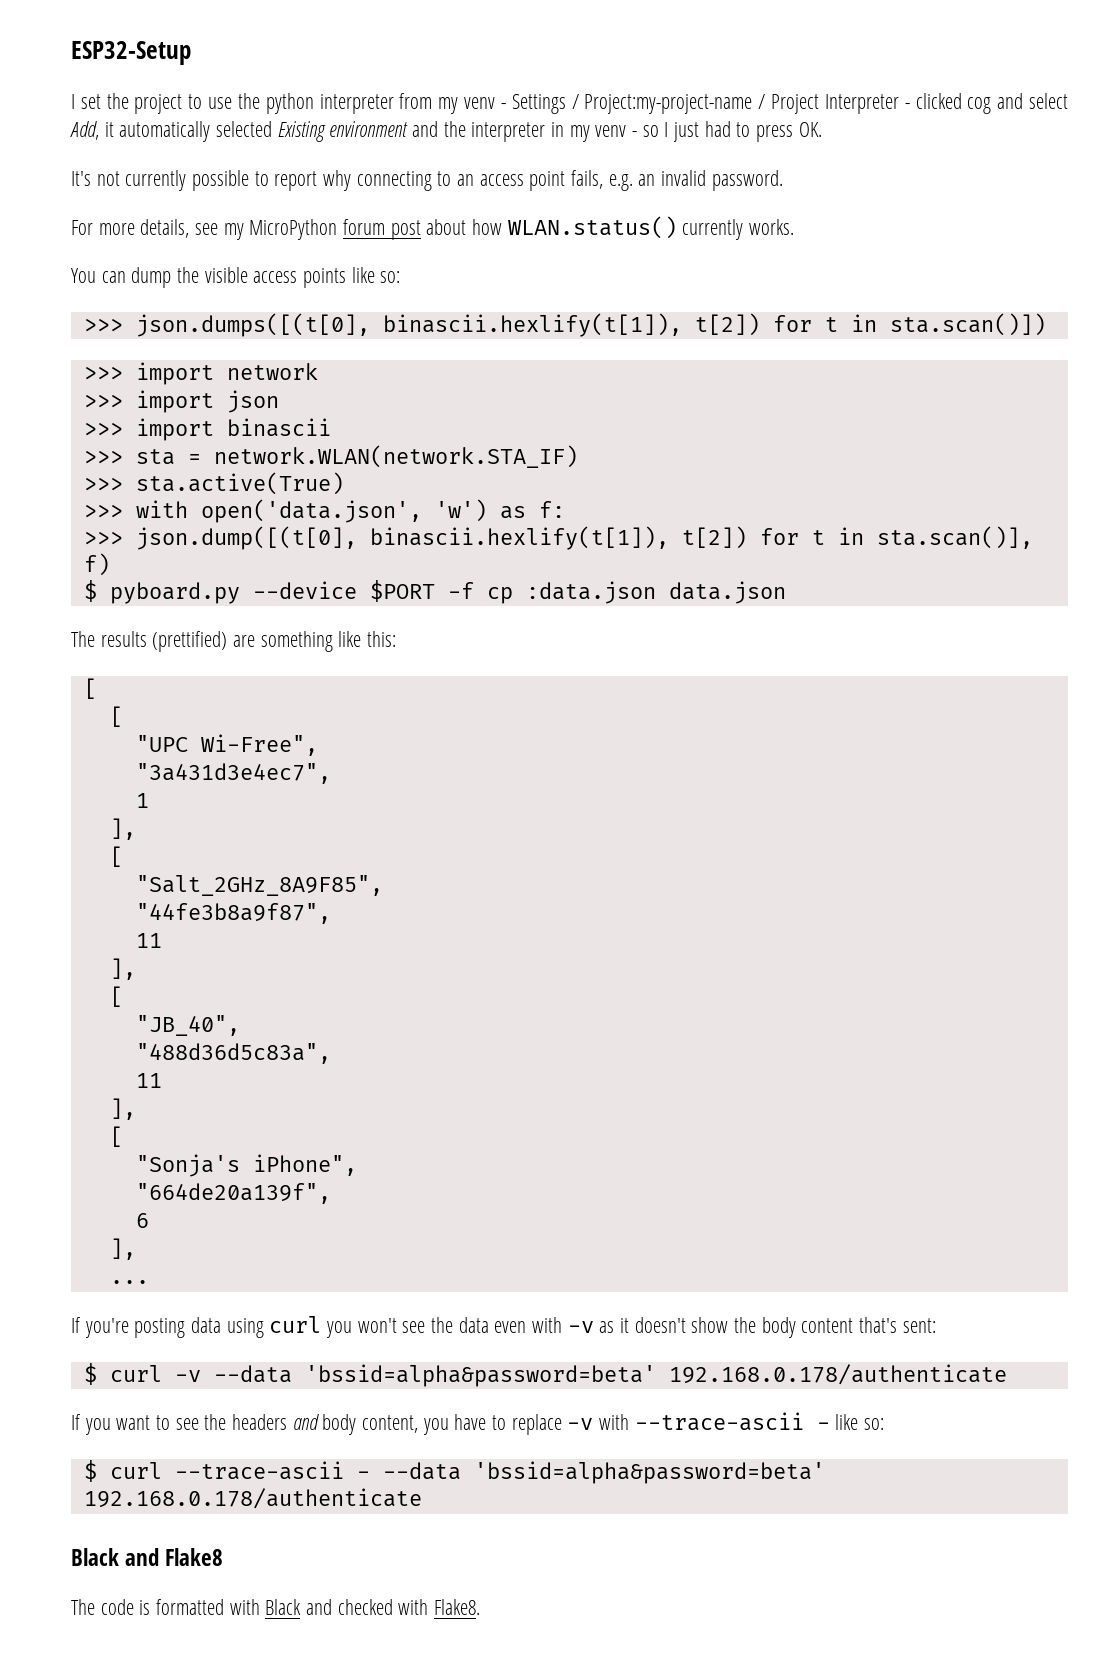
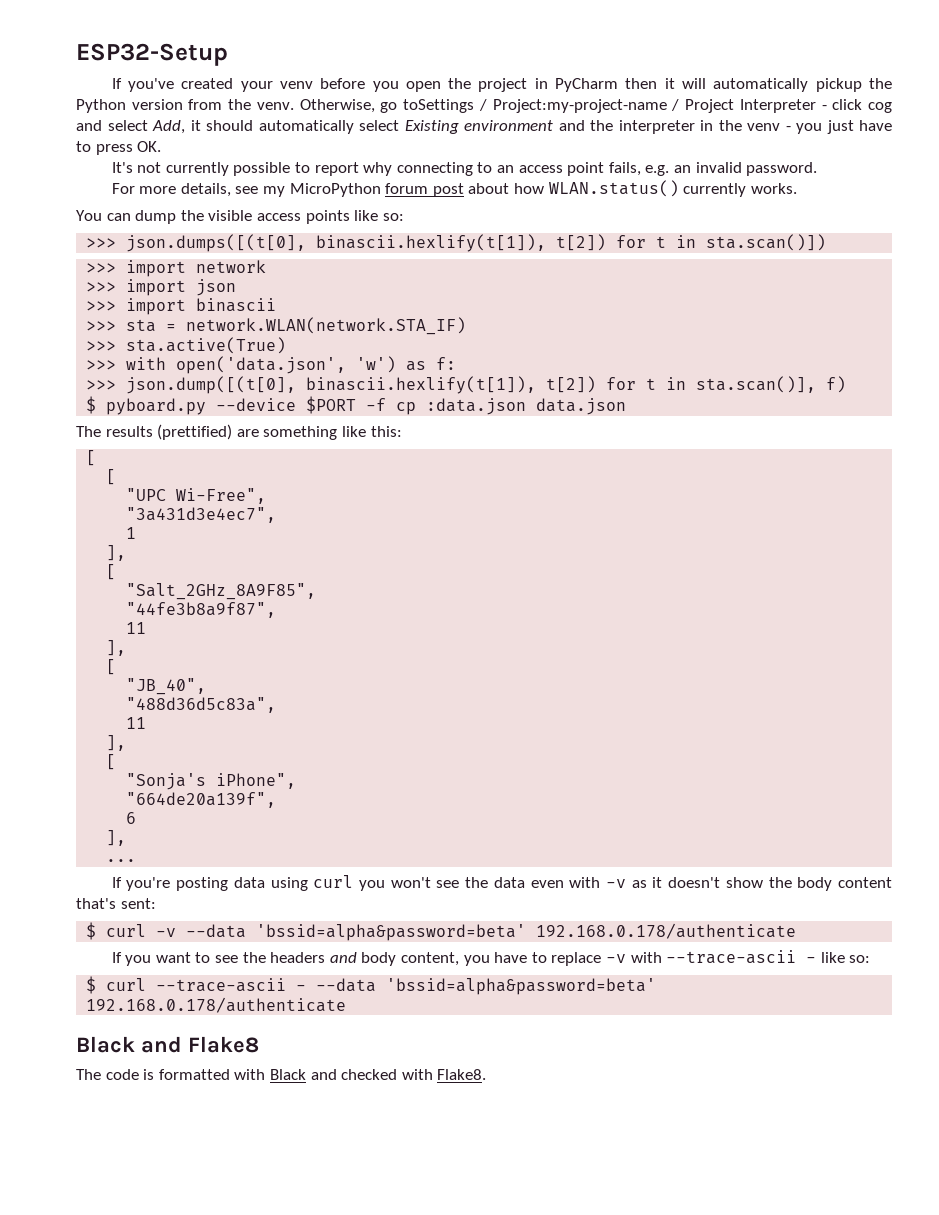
- I set the project to use the python interpreter from my venv - Settings / Project:my-project-name / Project Interpreter - clicked cog and select Add, it automatically selected Existing environment and the interpreter in my venv - so I just had to press OK.
+ If you've created your venv before you open the project in PyCharm then it will automatically pickup the Python version from the venv. Otherwise, go toSettings / Project:my-project-name / Project Interpreter - click cog and select Add, it should automatically select Existing environment and the interpreter in the venv - you just have to press OK.

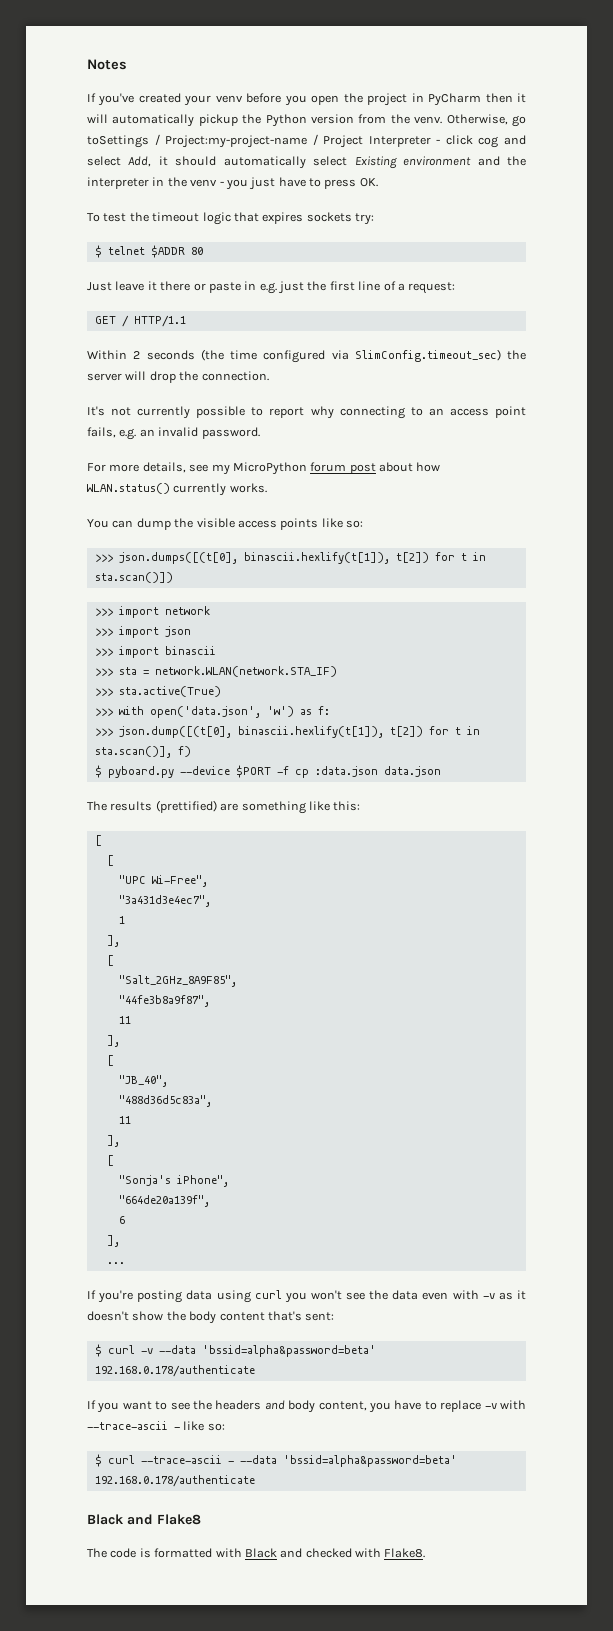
- ESP32-Setup
+ Notes
+ To test the timeout logic that expires sockets try:
+ $ telnet $ADDR 80
+ Just leave it there or paste in e.g. just the first line of a request:
+ GET / HTTP/1.1
+ Within 2 seconds (the time configured via SlimConfig.timeout_sec) the server will drop the connection.

